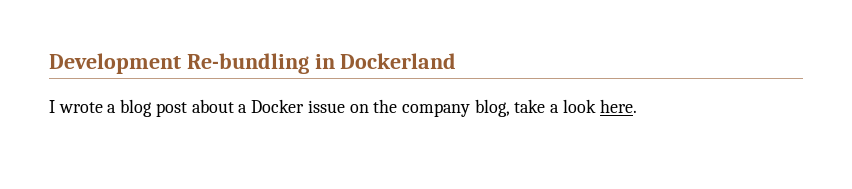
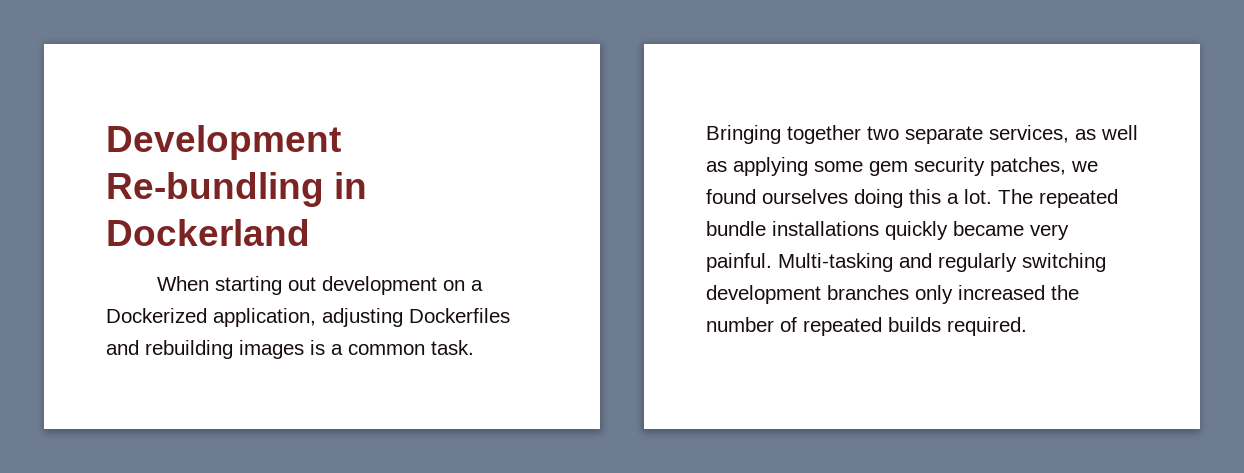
- I wrote a blog post about a Docker issue on the company blog, take a look here.
+ When starting out development on a Dockerized application, adjusting Dockerfiles and rebuilding images is a common task. Bringing together two separate services, as well as applying some gem security patches, we found ourselves doing this a lot. The repeated bundle installations quickly became very painful. Multi-tasking and regularly switching development branches only increased the number of repeated builds required.

